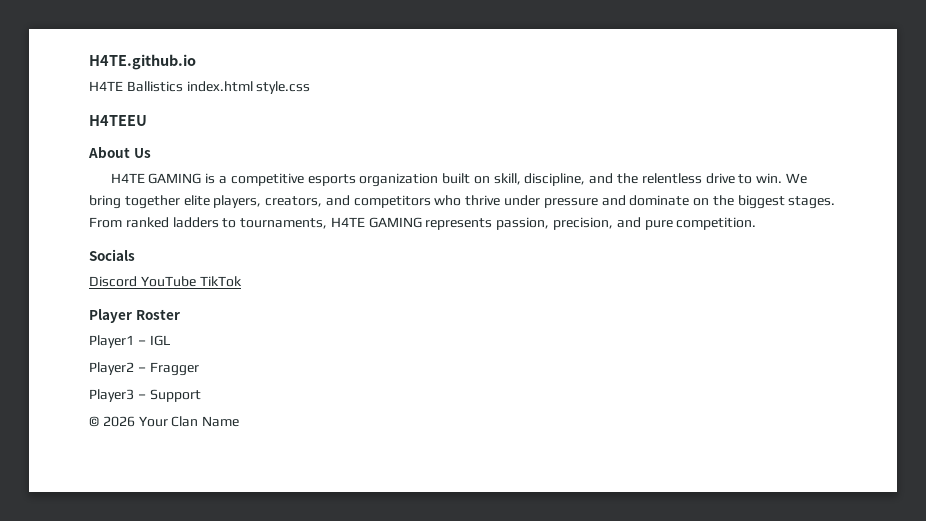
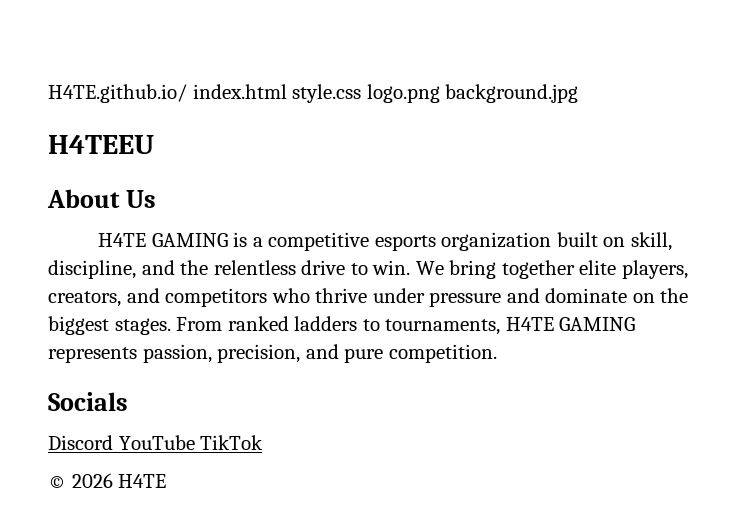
- H4TE.github.io
- H4TE Ballistics index.html style.css
+ H4TE.github.io/ index.html style.css logo.png background.jpg
- Player Roster
- Player1 – IGL
- Player2 – Fragger
- Player3 – Support
- © 2026 Your Clan Name
+ © 2026 H4TE

